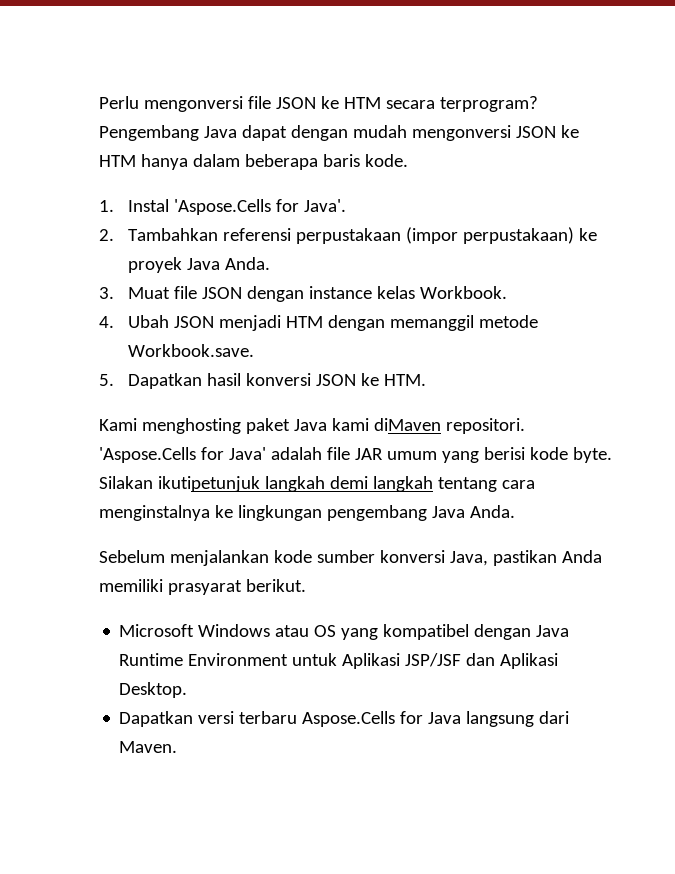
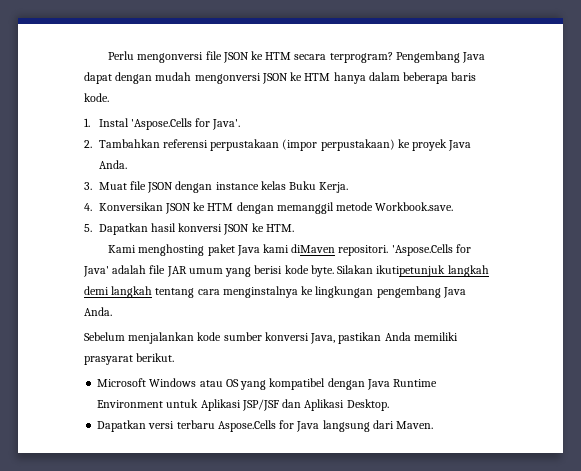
- 3. Muat file JSON dengan instance kelas Workbook.
+ 3. Muat file JSON dengan instance kelas Buku Kerja.
- 4. Ubah JSON menjadi HTM dengan memanggil metode Workbook.save.
+ 4. Konversikan JSON ke HTM dengan memanggil metode Workbook.save.

